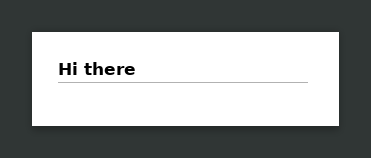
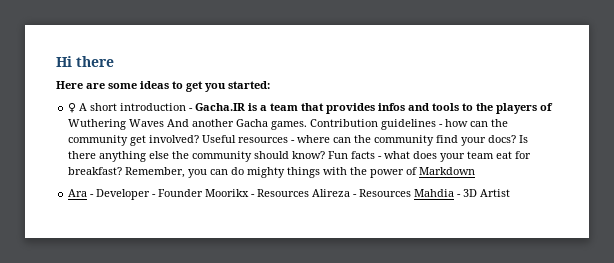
+ Here are some ideas to get you started:
+ ♀ A short introduction - Gacha.IR is a team that provides infos and tools to the players of Wuthering Waves And another Gacha games. Contribution guidelines - how can the community get involved? Useful resources - where can the community find your docs? Is there anything else the community should know? Fun facts - what does your team eat for breakfast? Remember, you can do mighty things with the power of Markdown
+ Ara - Developer - Founder Moorikx - Resources Alireza - Resources Mahdia - 3D Artist

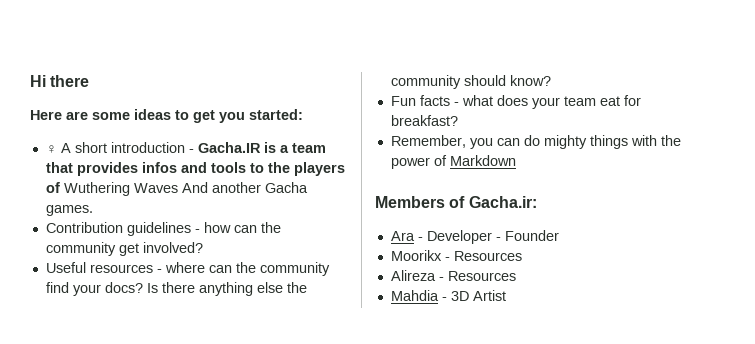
- ♀ A short introduction - Gacha.IR is a team that provides infos and tools to the players of Wuthering Waves And another Gacha games. Contribution guidelines - how can the community get involved? Useful resources - where can the community find your docs?
+ ♀ A short introduction - Gacha.IR is a team that provides infos and tools to the players of Wuthering Waves And another Gacha games.
+ Contribution guidelines - how can the community get involved?
+ Useful resources - where can the community find your docs?
- Is there anything else the community should know? Fun facts - what does your team eat for breakfast? Remember, you can do mighty things with the power of Markdown
+ Is there anything else the community should know?
+ Fun facts - what does your team eat for breakfast?
+ Remember, you can do mighty things with the power of Markdown
+ Members of Gacha.ir:
- Ara - Developer - Founder Moorikx - Resources Alireza - Resources Mahdia - 3D Artist
+ Ara - Developer - Founder
+ Moorikx - Resources
+ Alireza - Resources
+ Mahdia - 3D Artist

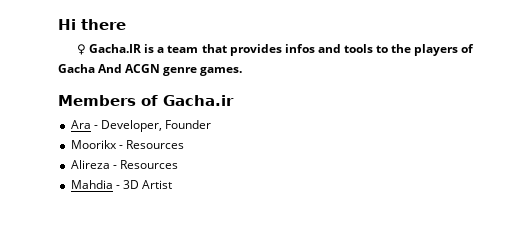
- Here are some ideas to get you started:
- ♀ A short introduction - Gacha.IR is a team that provides infos and tools to the players of Wuthering Waves And another Gacha games.
- Contribution guidelines - how can the community get involved?
- Useful resources - where can the community find your docs? Is there anything else the community should know?
- Fun facts - what does your team eat for breakfast?
- Remember, you can do mighty things with the power of Markdown
+ ♀ Gacha.IR is a team that provides infos and tools to the players of Gacha And ACGN genre games.
- Members of Gacha.ir:
+ Members of Gacha.ir
- Ara - Developer - Founder
+ Ara - Developer, Founder

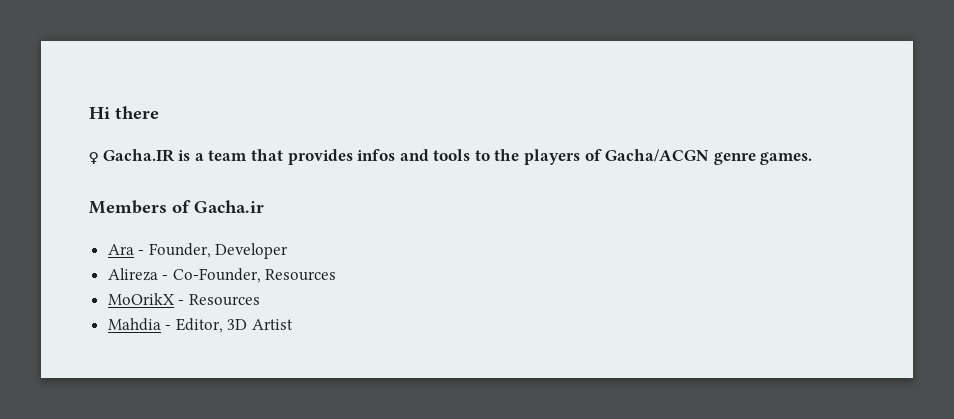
- ♀ Gacha.IR is a team that provides infos and tools to the players of Gacha And ACGN genre games.
+ ♀ Gacha.IR is a team that provides infos and tools to the players of Gacha/ACGN genre games.
- Ara - Developer, Founder
- Moorikx - Resources
- Alireza - Resources
+ Ara - Founder, Developer
+ Alireza - Co-Founder, Resources
+ MoOrikX - Resources
- Mahdia - 3D Artist
+ Mahdia - Editor, 3D Artist

